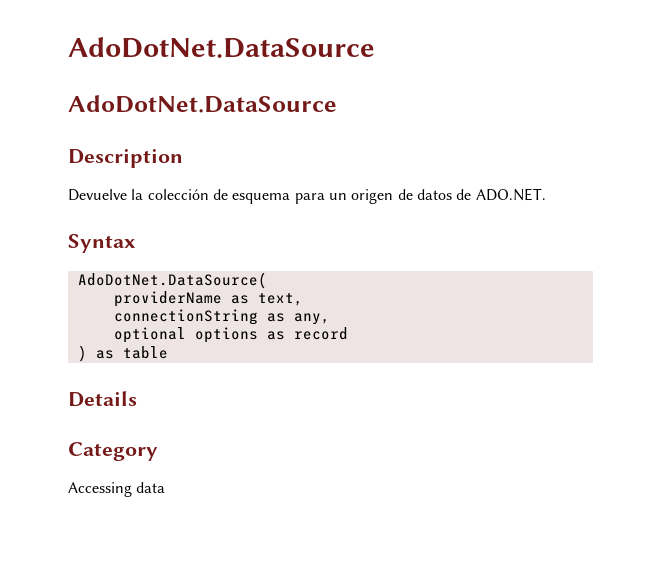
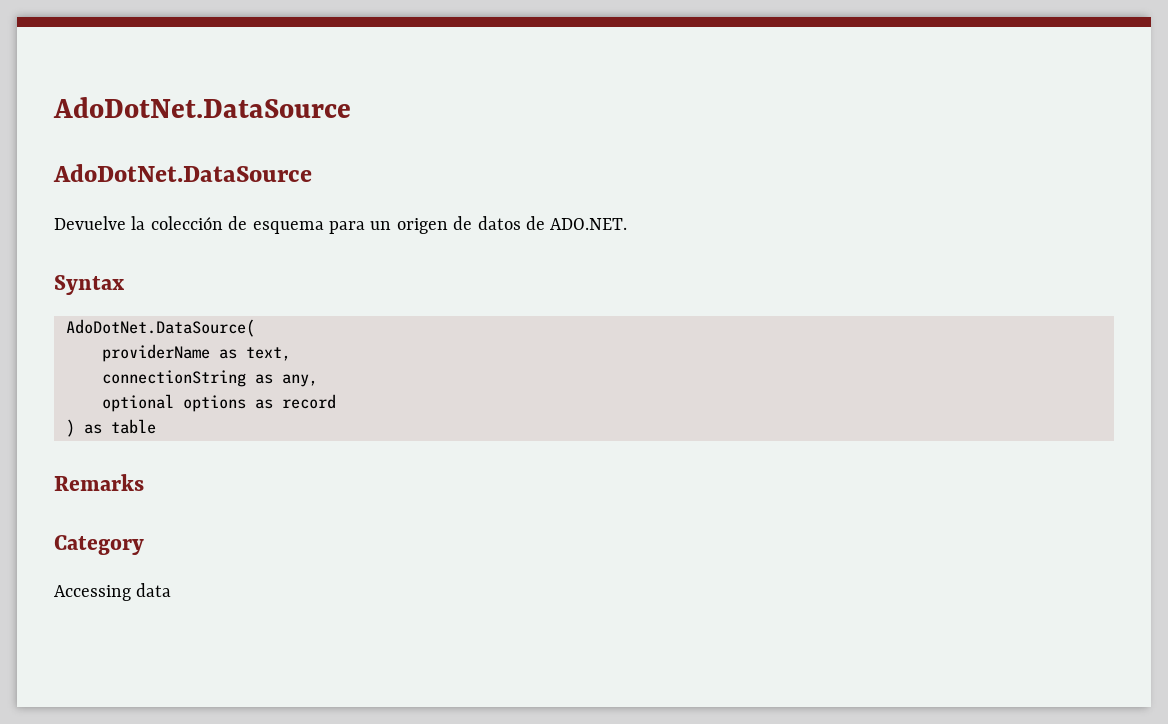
- Description
- Details
+ Remarks

